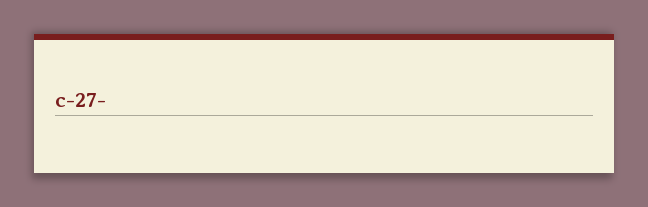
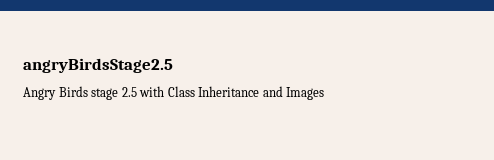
- c-27-
+ angryBirdsStage2.5
+ Angry Birds stage 2.5 with Class Inheritance and Images

